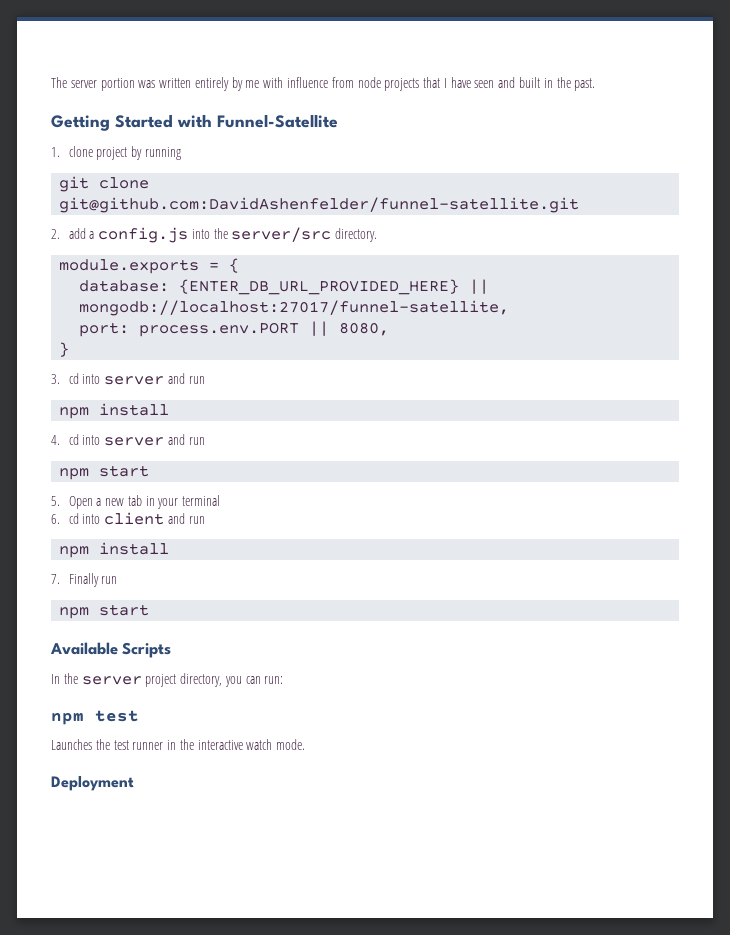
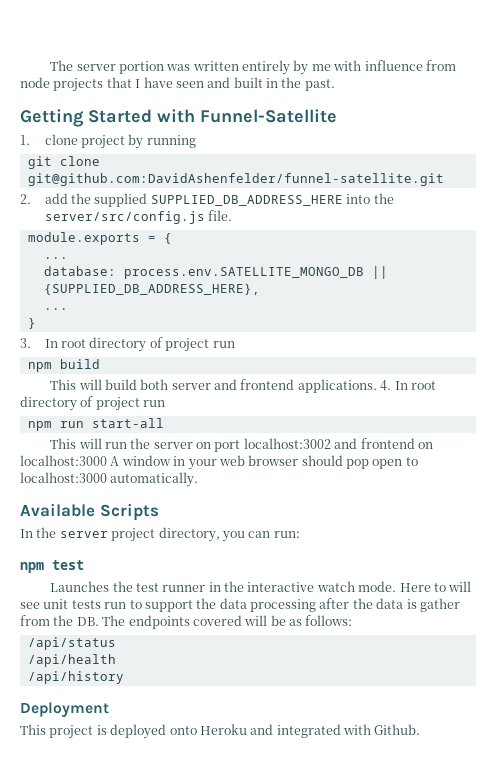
- 2. add a config.js into the server/src directory.
+ 2. add the supplied SUPPLIED_DB_ADDRESS_HERE into the server/src/config.js file.
  module.exports = {
+ ...
- database: {ENTER_DB_URL_PROVIDED_HERE} || mongodb://localhost:27017/funnel-satellite,
- port: process.env.PORT || 8080,
+ database: process.env.SATELLITE_MONGO_DB || {SUPPLIED_DB_ADDRESS_HERE},
+ ...
  }
- 3. cd into server and run
- npm install
- 4. cd into server and run
- npm start
- 5. Open a new tab in your terminal
- 6. cd into client and run
- npm install
- 7. Finally run
- npm start
+ 3. In root directory of project run
+ npm build
+ This will build both server and frontend applications. 4. In root directory of project run
+ npm run start-all
+ This will run the server on port localhost:3002 and frontend on localhost:3000 A window in your web browser should pop open to localhost:3000 automatically.
- Launches the test runner in the interactive watch mode.
+ Launches the test runner in the interactive watch mode. Here to will see unit tests run to support the data processing after the data is gather from the DB. The endpoints covered will be as follows:
+ /api/status
+ /api/health
+ /api/history
  Deployment
+ This project is deployed onto Heroku and integrated with Github.

